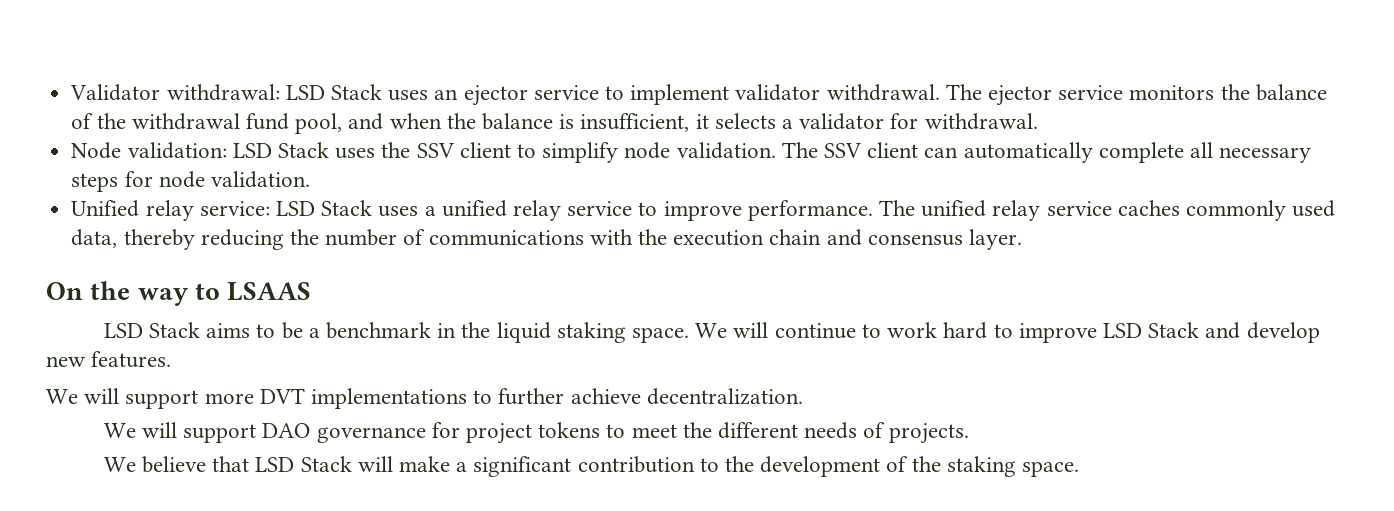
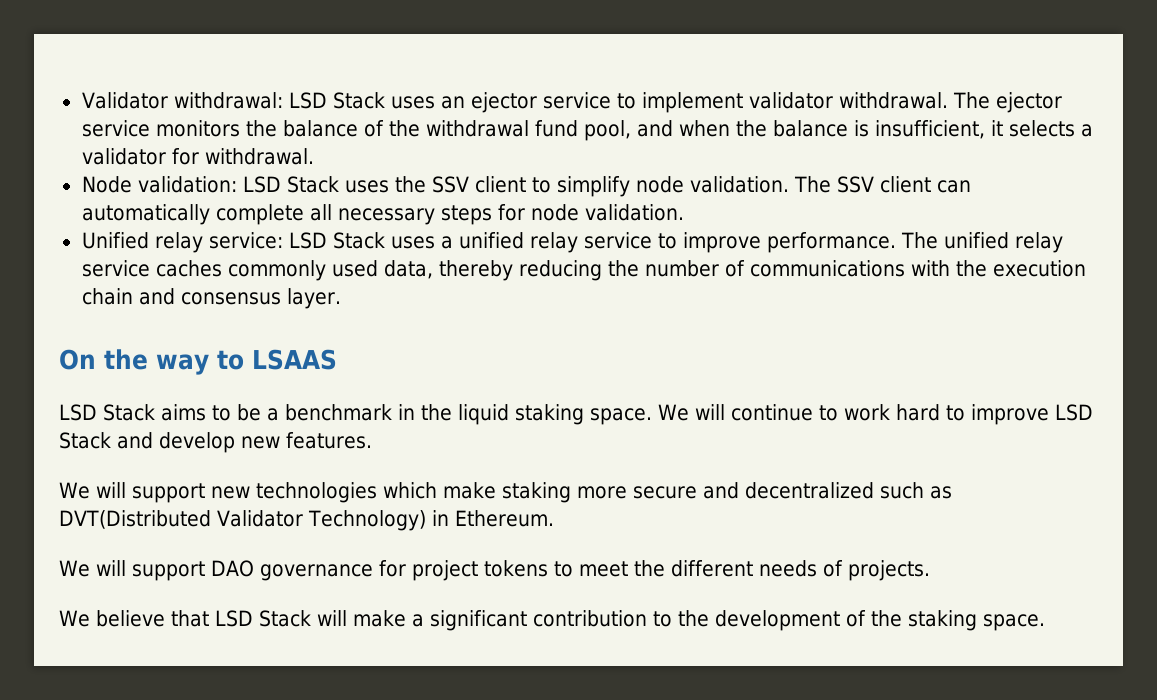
- We will support more DVT implementations to further achieve decentralization.
+ We will support new technologies which make staking more secure and decentralized such as DVT(Distributed Validator Technology) in Ethereum.

